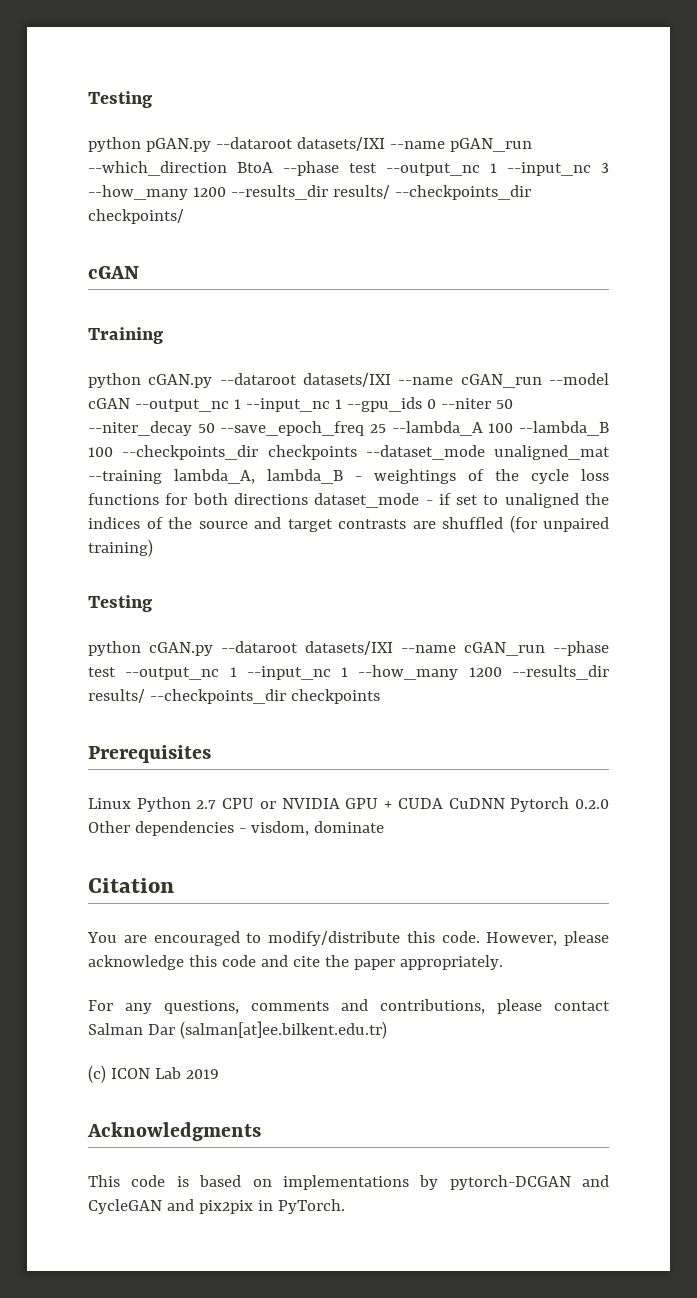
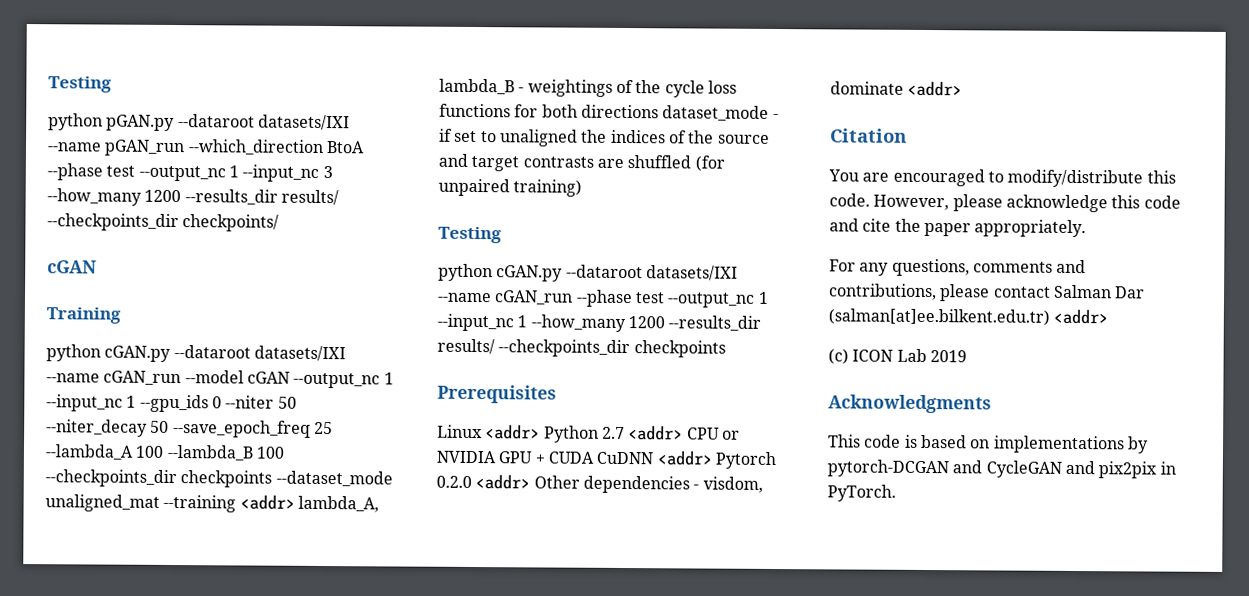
- python cGAN.py --dataroot datasets/IXI --name cGAN_run --model cGAN --output_nc 1 --input_nc 1 --gpu_ids 0 --niter 50 --niter_decay 50 --save_epoch_freq 25 --lambda_A 100 --lambda_B 100 --checkpoints_dir checkpoints --dataset_mode unaligned_mat --training lambda_A, lambda_B - weightings of the cycle loss functions for both directions dataset_mode - if set to unaligned the indices of the source and target contrasts are shuffled (for unpaired training)
+ python cGAN.py --dataroot datasets/IXI --name cGAN_run --model cGAN --output_nc 1 --input_nc 1 --gpu_ids 0 --niter 50 --niter_decay 50 --save_epoch_freq 25 --lambda_A 100 --lambda_B 100 --checkpoints_dir checkpoints --dataset_mode unaligned_mat --training <addr> lambda_A, lambda_B - weightings of the cycle loss functions for both directions dataset_mode - if set to unaligned the indices of the source and target contrasts are shuffled (for unpaired training)
- Linux Python 2.7 CPU or NVIDIA GPU + CUDA CuDNN Pytorch 0.2.0 Other dependencies - visdom, dominate
+ Linux <addr> Python 2.7 <addr> CPU or NVIDIA GPU + CUDA CuDNN <addr> Pytorch 0.2.0 <addr> Other dependencies - visdom, dominate <addr>
- For any questions, comments and contributions, please contact Salman Dar (salman[at]ee.bilkent.edu.tr)
+ For any questions, comments and contributions, please contact Salman Dar (salman[at]ee.bilkent.edu.tr) <addr>

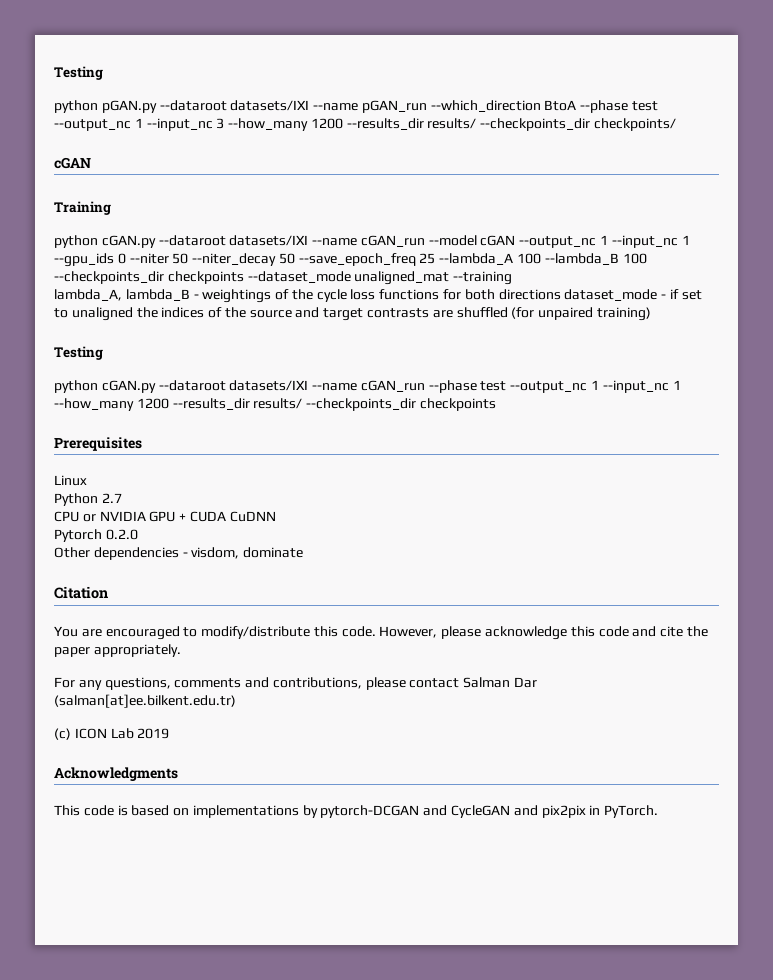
- python cGAN.py --dataroot datasets/IXI --name cGAN_run --model cGAN --output_nc 1 --input_nc 1 --gpu_ids 0 --niter 50 --niter_decay 50 --save_epoch_freq 25 --lambda_A 100 --lambda_B 100 --checkpoints_dir checkpoints --dataset_mode unaligned_mat --training <addr> lambda_A, lambda_B - weightings of the cycle loss functions for both directions dataset_mode - if set to unaligned the indices of the source and target contrasts are shuffled (for unpaired training)
+ python cGAN.py --dataroot datasets/IXI --name cGAN_run --model cGAN --output_nc 1 --input_nc 1 --gpu_ids 0 --niter 50 --niter_decay 50 --save_epoch_freq 25 --lambda_A 100 --lambda_B 100 --checkpoints_dir checkpoints --dataset_mode unaligned_mat --training
+ lambda_A, lambda_B - weightings of the cycle loss functions for both directions dataset_mode - if set to unaligned the indices of the source and target contrasts are shuffled (for unpaired training)
- Linux <addr> Python 2.7 <addr> CPU or NVIDIA GPU + CUDA CuDNN <addr> Pytorch 0.2.0 <addr> Other dependencies - visdom, dominate <addr>
+ Linux
+ Python 2.7
+ CPU or NVIDIA GPU + CUDA CuDNN
+ Pytorch 0.2.0
+ Other dependencies - visdom, dominate
- For any questions, comments and contributions, please contact Salman Dar (salman[at]ee.bilkent.edu.tr) <addr>
+ For any questions, comments and contributions, please contact Salman Dar (salman[at]ee.bilkent.edu.tr)

